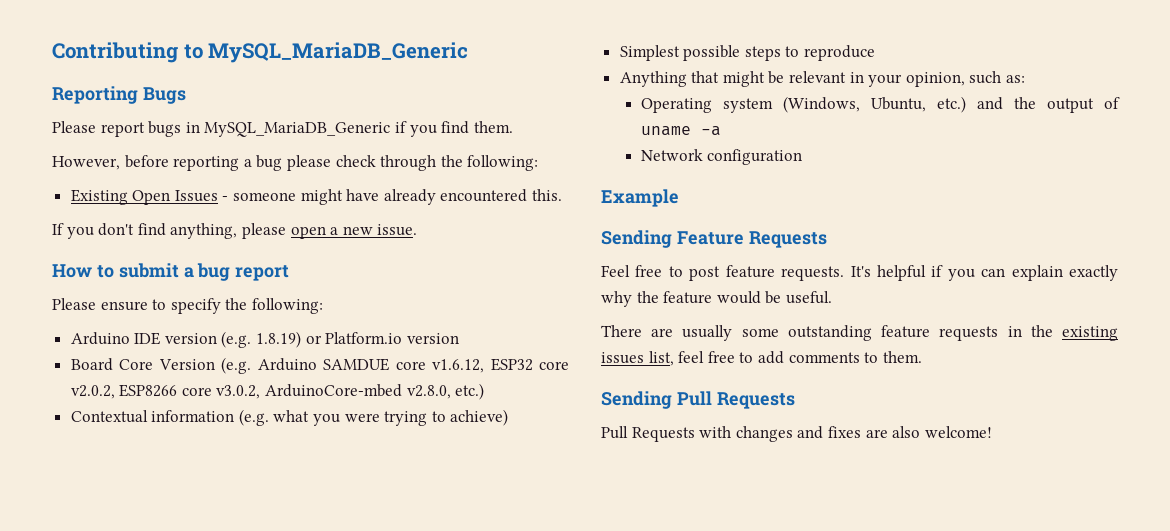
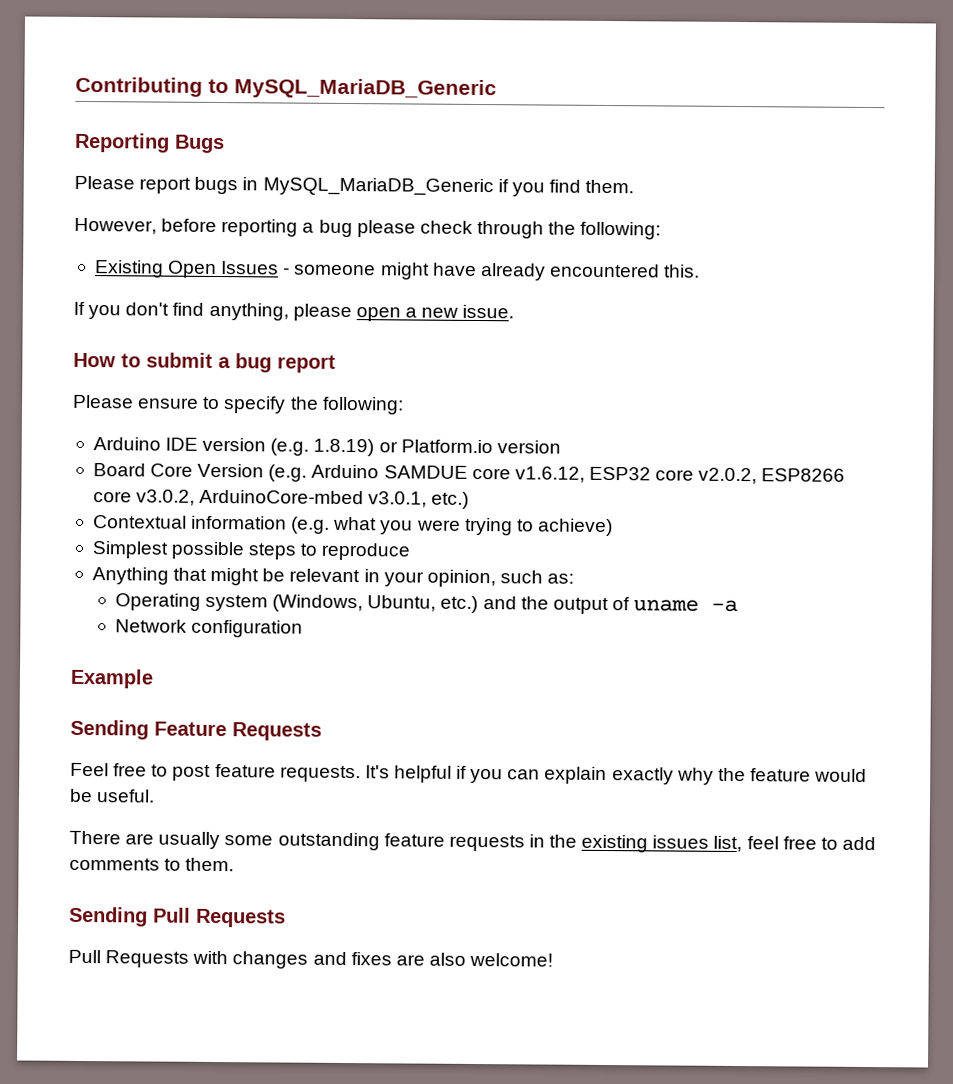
- Board Core Version (e.g. Arduino SAMDUE core v1.6.12, ESP32 core v2.0.2, ESP8266 core v3.0.2, ArduinoCore-mbed v2.8.0, etc.)
+ Board Core Version (e.g. Arduino SAMDUE core v1.6.12, ESP32 core v2.0.2, ESP8266 core v3.0.2, ArduinoCore-mbed v3.0.1, etc.)

